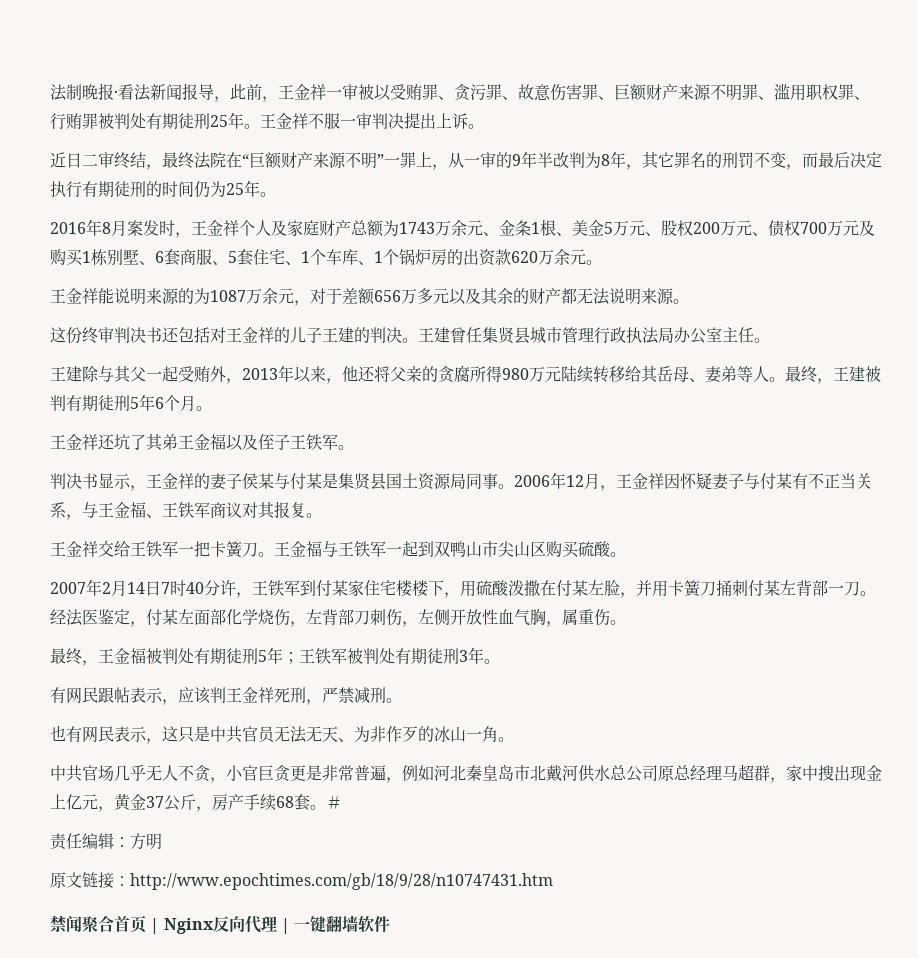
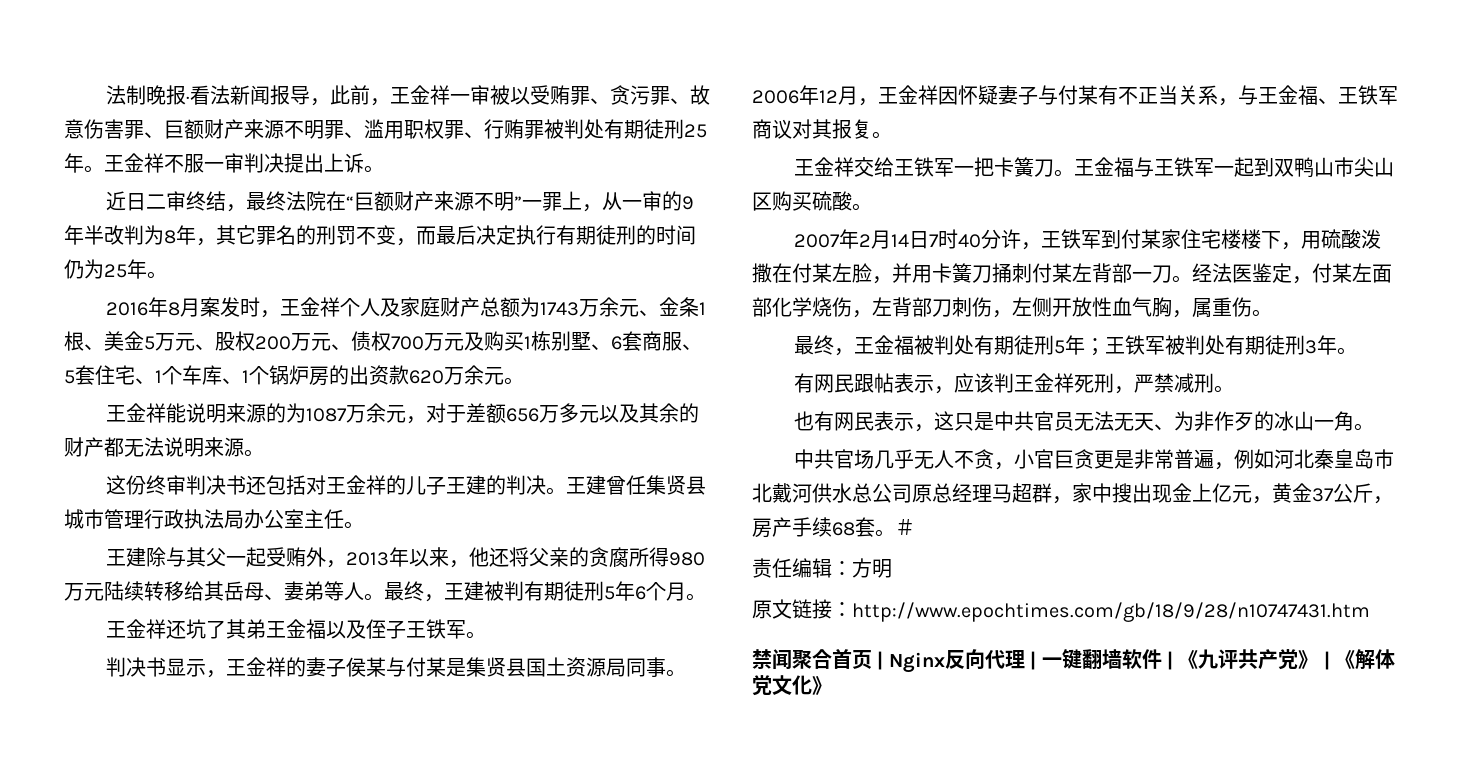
- 禁闻聚合首页 | Nginx反向代理 | 一键翻墙软件
+ 禁闻聚合首页 | Nginx反向代理 | 一键翻墙软件 | 《九评共产党》 | 《解体党文化》

